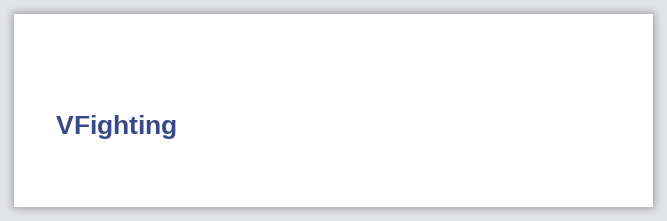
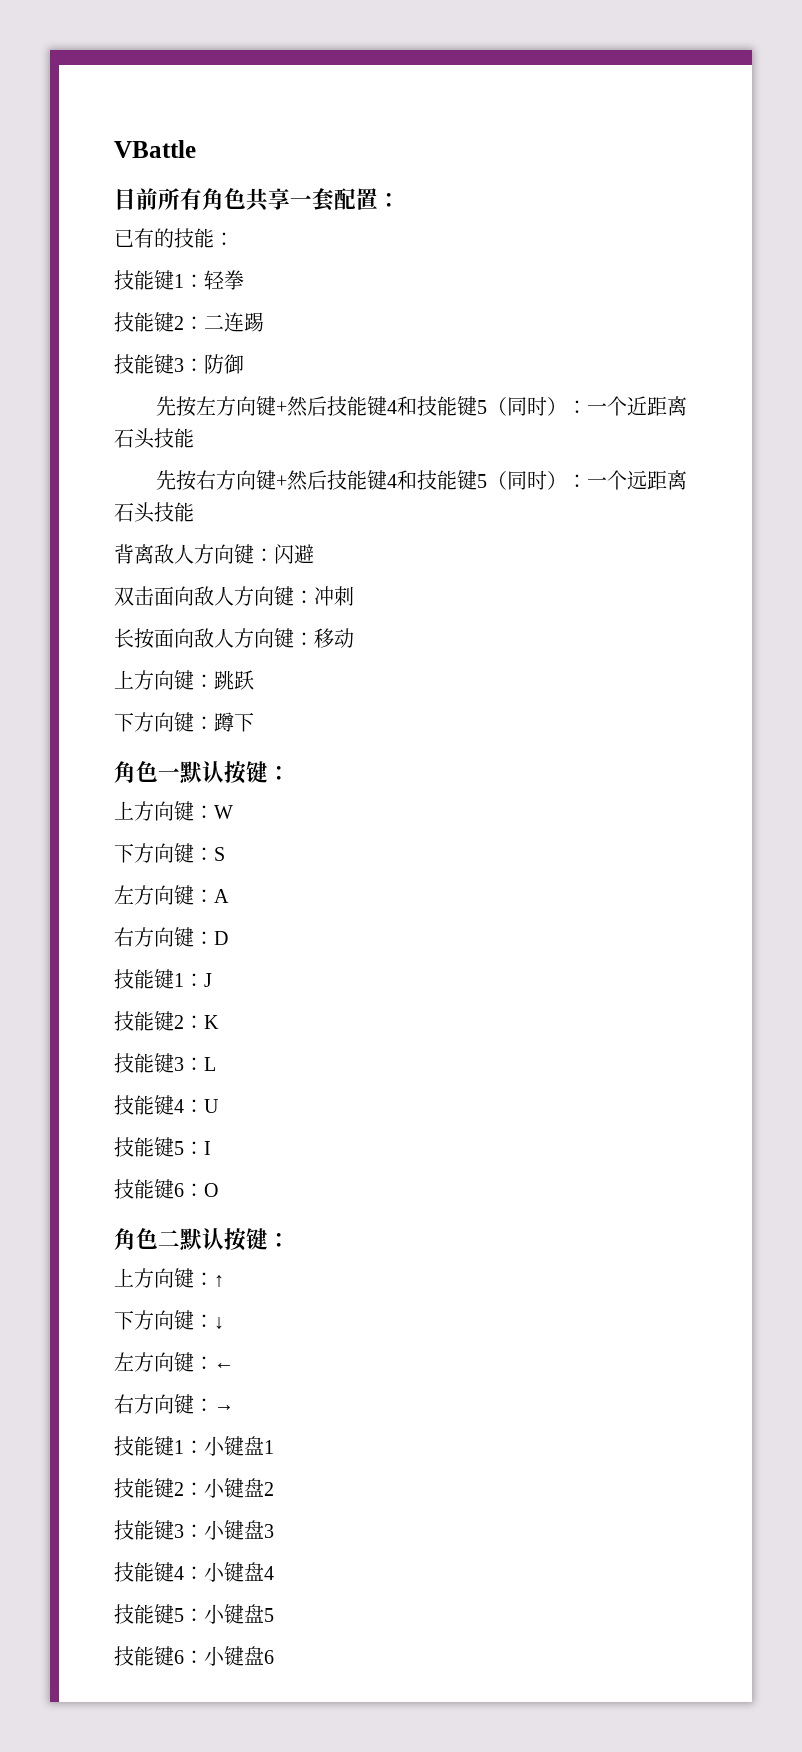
- VFighting
+ VBattle
+ 目前所有角色共享一套配置：
+ 已有的技能：
+ 技能键1：轻拳
+ 技能键2：二连踢
+ 技能键3：防御
+ 先按左方向键+然后技能键4和技能键5（同时）：一个近距离石头技能
+ 先按右方向键+然后技能键4和技能键5（同时）：一个远距离石头技能
+ 背离敌人方向键：闪避
+ 双击面向敌人方向键：冲刺
+ 长按面向敌人方向键：移动
+ 上方向键：跳跃
+ 下方向键：蹲下
+ 角色一默认按键：
+ 上方向键：W
+ 下方向键：S
+ 左方向键：A
+ 右方向键：D
+ 技能键1：J
+ 技能键2：K
+ 技能键3：L
+ 技能键4：U
+ 技能键5：I
+ 技能键6：O
+ 角色二默认按键：
+ 上方向键：↑
+ 下方向键：↓
+ 左方向键：←
+ 右方向键：→
+ 技能键1：小键盘1
+ 技能键2：小键盘2
+ 技能键3：小键盘3
+ 技能键4：小键盘4
+ 技能键5：小键盘5
+ 技能键6：小键盘6

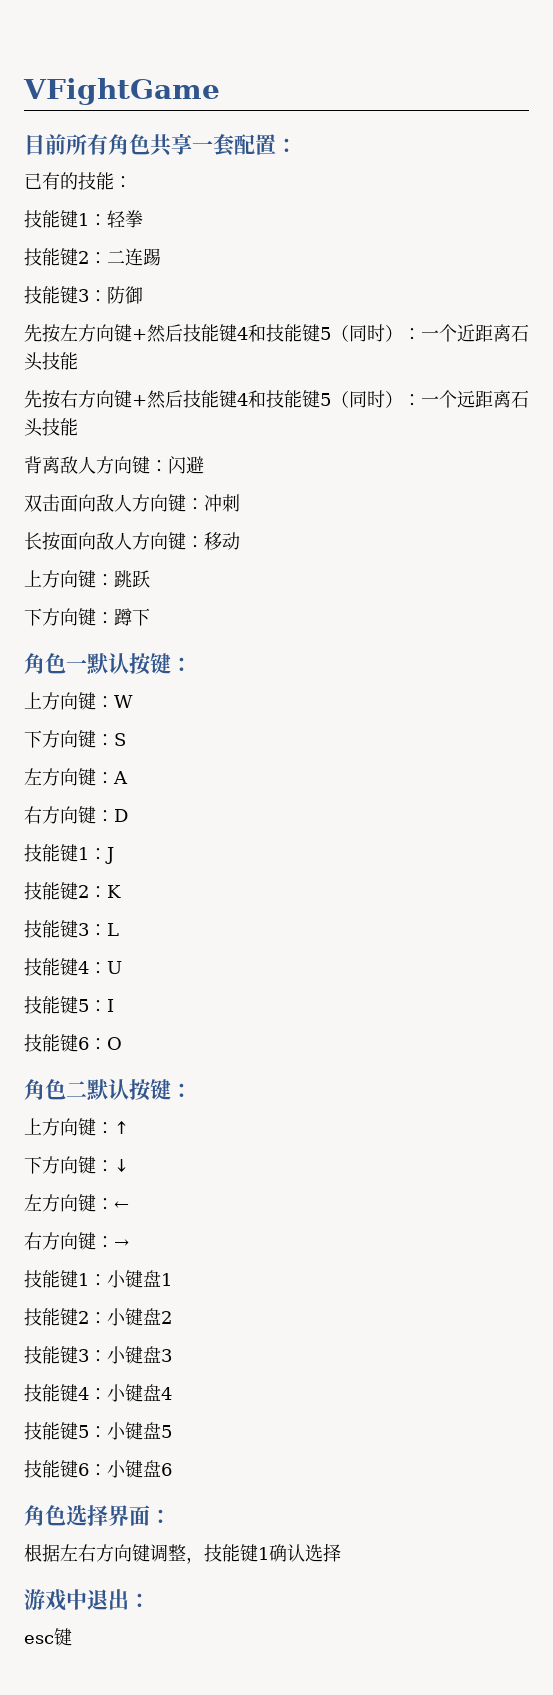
- VBattle
+ VFightGame
+ 角色选择界面：
+ 根据左右方向键调整，技能键1确认选择
+ 游戏中退出：
+ esc键

